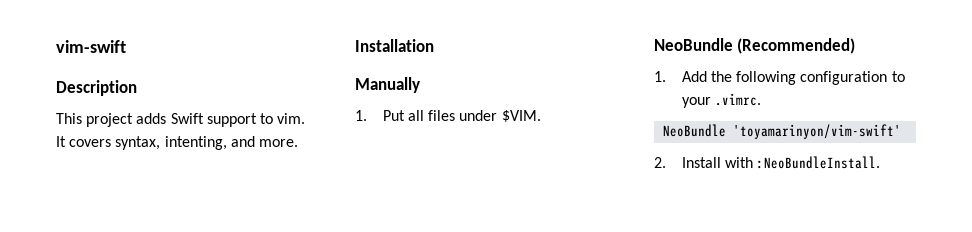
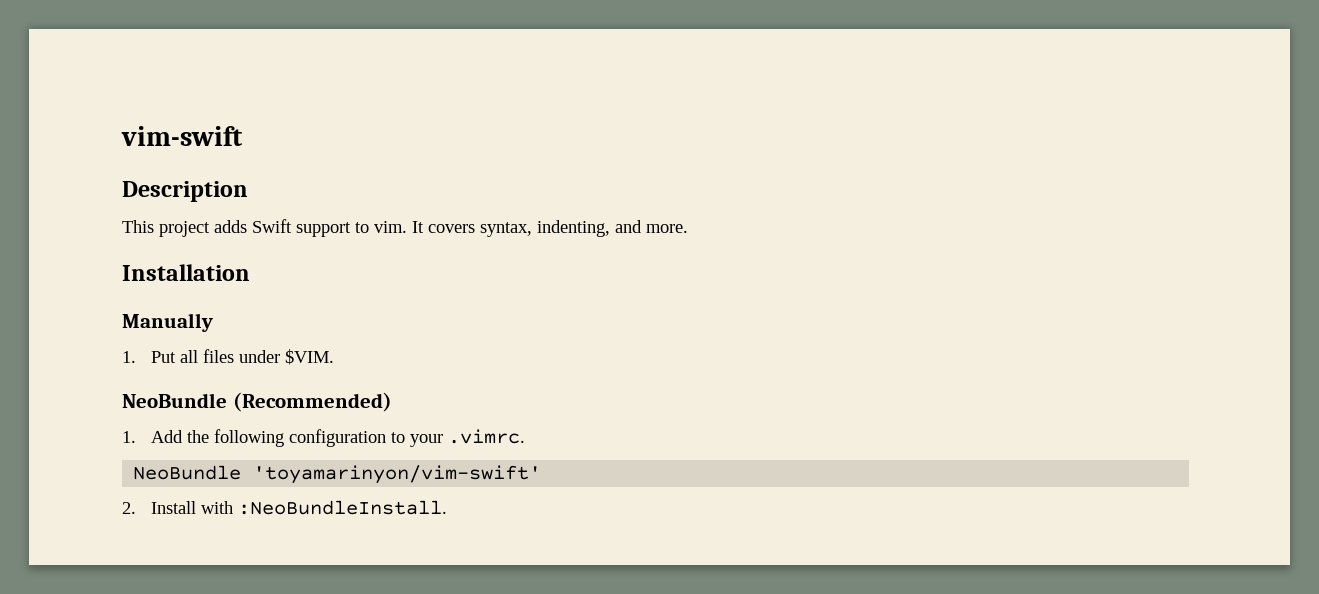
- It covers syntax, intenting, and more.
+ It covers syntax, indenting, and more.

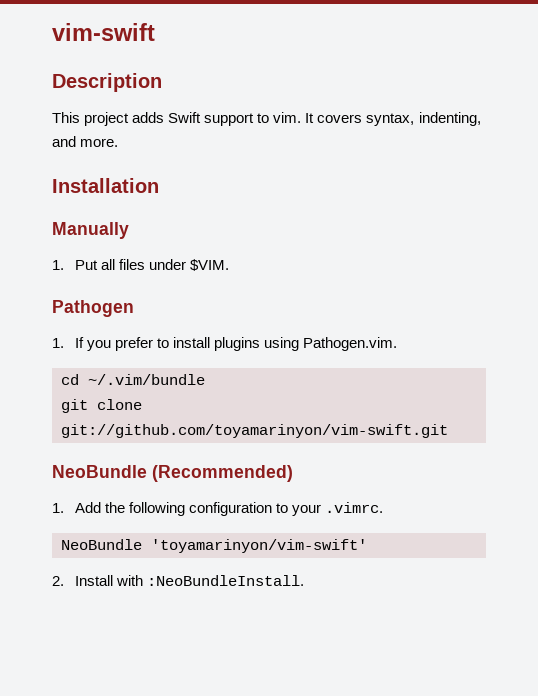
+ Pathogen
+ 1. If you prefer to install plugins using Pathogen.vim.
+ cd ~/.vim/bundle
+ git clone git://github.com/toyamarinyon/vim-swift.git

